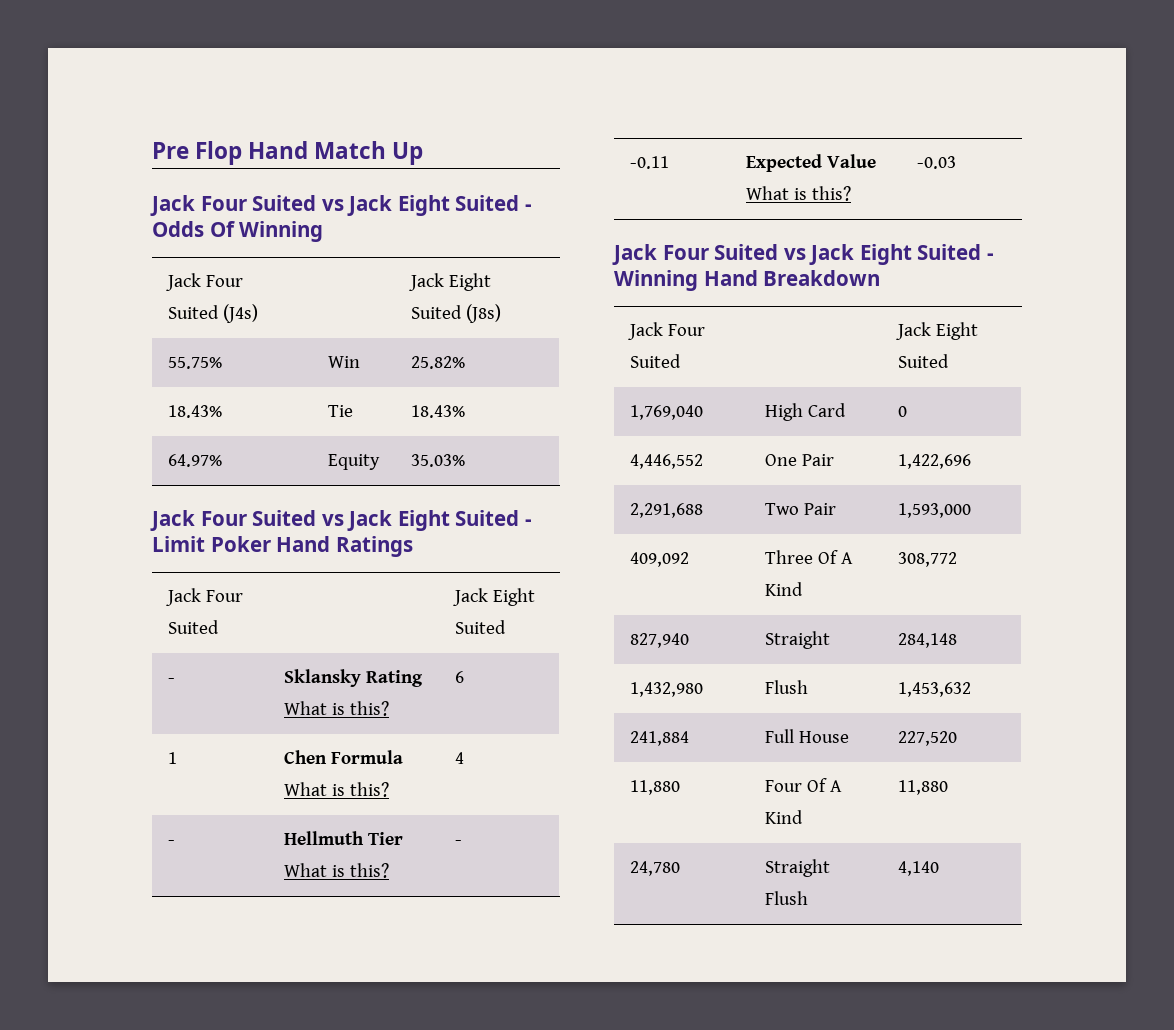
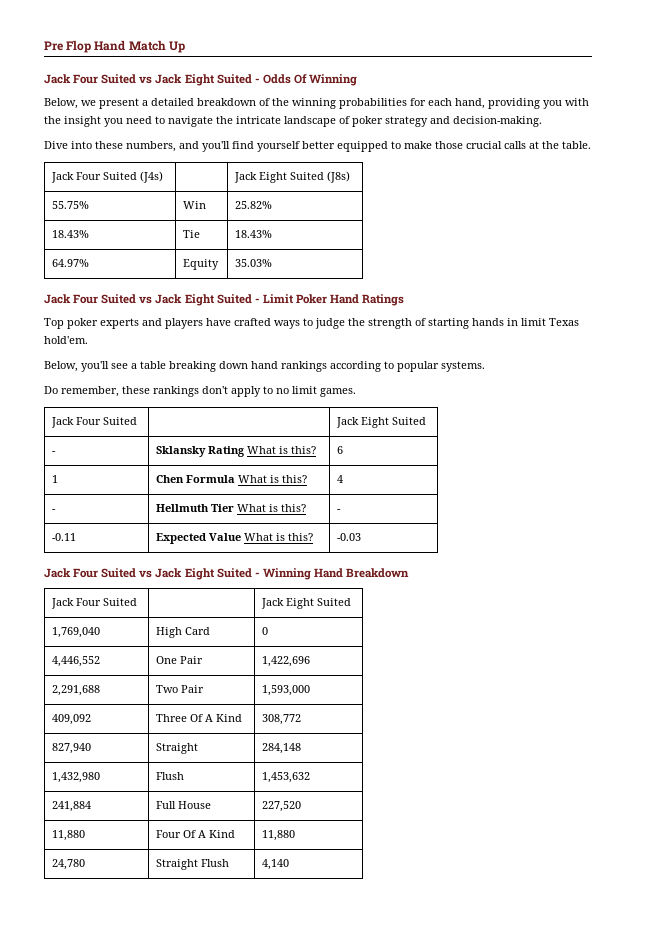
+ Below, we present a detailed breakdown of the winning probabilities for each hand, providing you with the insight you need to navigate the intricate landscape of poker strategy and decision-making.
+ Dive into these numbers, and you'll find yourself better equipped to make those crucial calls at the table.
+ Top poker experts and players have crafted ways to judge the strength of starting hands in limit Texas hold'em.
+ Below, you'll see a table breaking down hand rankings according to popular systems.
+ Do remember, these rankings don't apply to no limit games.

